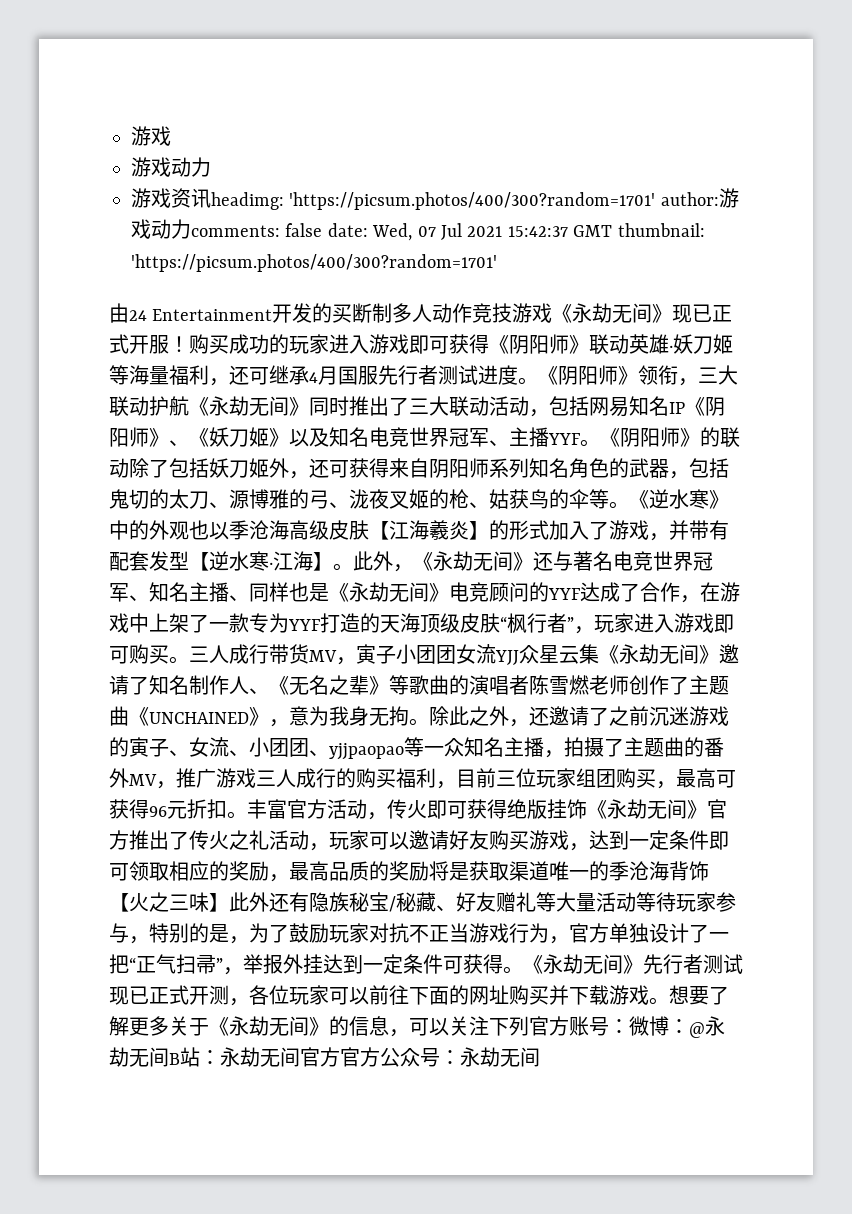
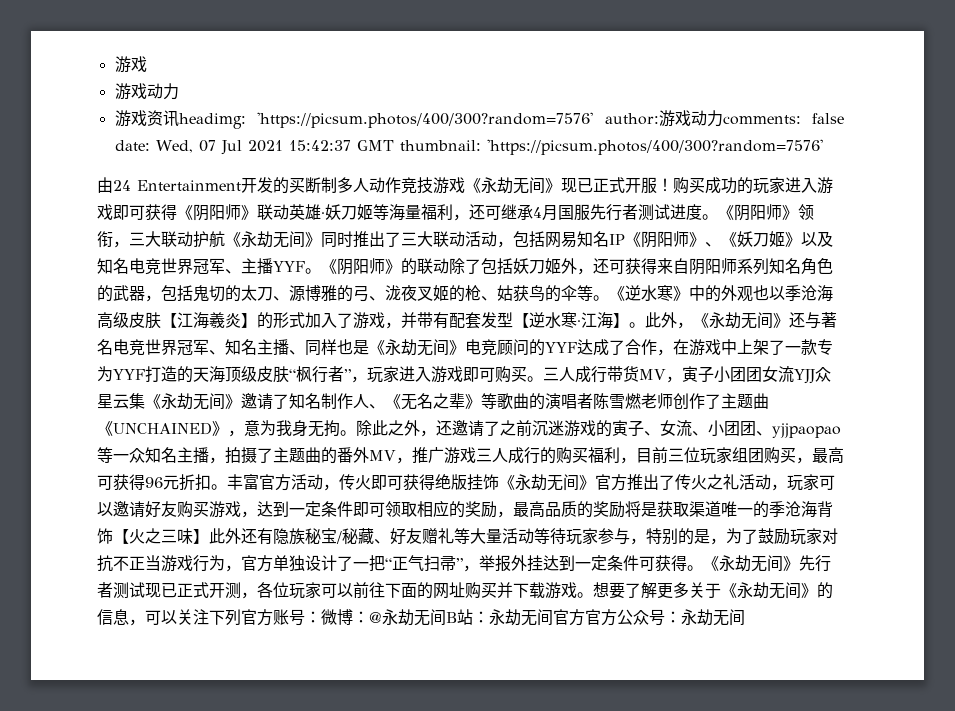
- 游戏资讯headimg: 'https://picsum.photos/400/300?random=1701' author:游戏动力comments: false date: Wed, 07 Jul 2021 15:42:37 GMT thumbnail: 'https://picsum.photos/400/300?random=1701'
+ 游戏资讯headimg: 'https://picsum.photos/400/300?random=7576' author:游戏动力comments: false date: Wed, 07 Jul 2021 15:42:37 GMT thumbnail: 'https://picsum.photos/400/300?random=7576'

